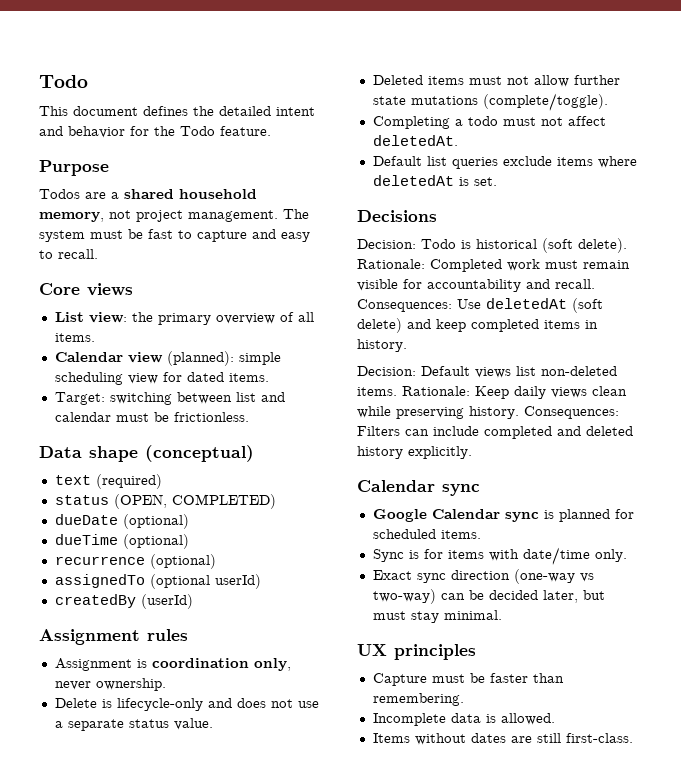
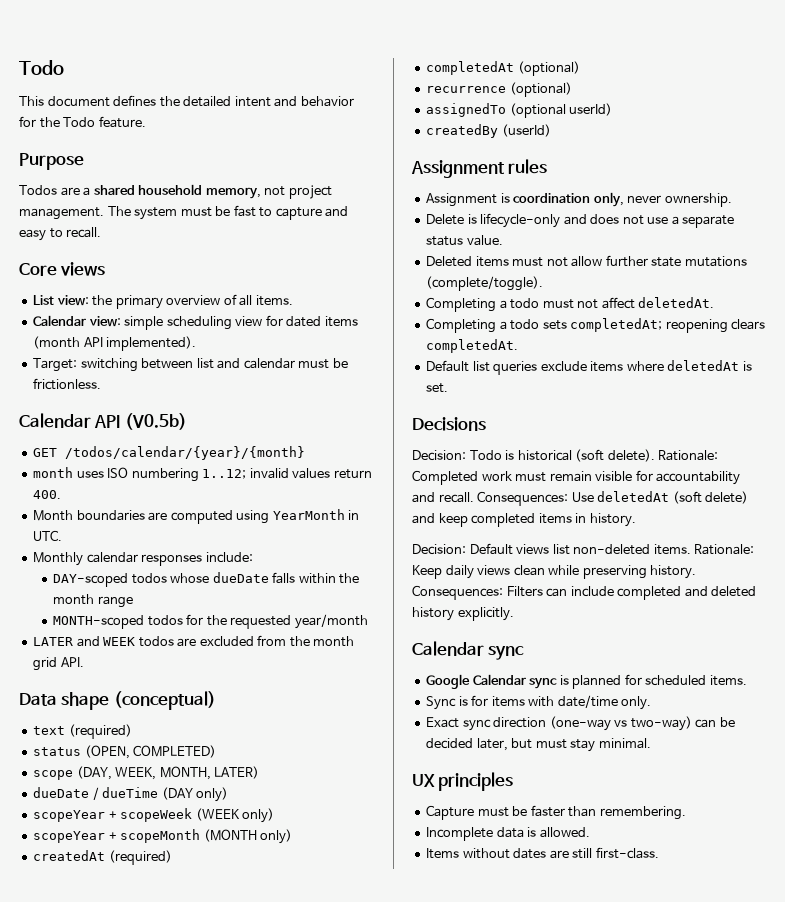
- Calendar view (planned): simple scheduling view for dated items.
+ Calendar view: simple scheduling view for dated items (month API implemented).
+ Calendar API (V0.5b)
+ GET /todos/calendar/{year}/{month}
+ month uses ISO numbering 1..12; invalid values return 400.
+ Month boundaries are computed using YearMonth in UTC.
+ Monthly calendar responses include:
+ DAY-scoped todos whose dueDate falls within the month range
+ MONTH-scoped todos for the requested year/month
+ LATER and WEEK todos are excluded from the month grid API.
- dueDate (optional)
- dueTime (optional)
+ scope (DAY, WEEK, MONTH, LATER)
+ dueDate / dueTime (DAY only)
+ scopeYear + scopeWeek (WEEK only)
+ scopeYear + scopeMonth (MONTH only)
+ createdAt (required)
+ completedAt (optional)
+ Completing a todo sets completedAt; reopening clears completedAt.

